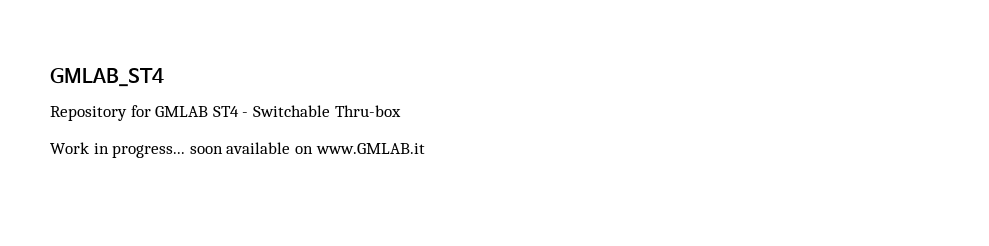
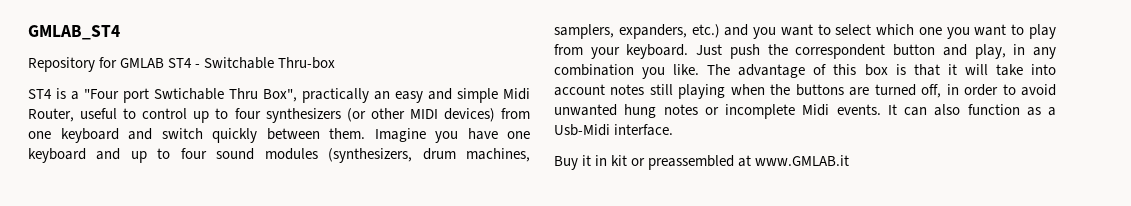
- Work in progress... soon available on www.GMLAB.it
+ ST4 is a "Four port Swtichable Thru Box", practically an easy and simple Midi Router, useful to control up to four synthesizers (or other MIDI devices) from one keyboard and switch quickly between them. Imagine you have one keyboard and up to four sound modules (synthesizers, drum machines, samplers, expanders, etc.) and you want to select which one you want to play from your keyboard. Just push the correspondent button and play, in any combination you like. The advantage of this box is that it will take into account notes still playing when the buttons are turned off, in order to avoid unwanted hung notes or incomplete Midi events. It can also function as a Usb-Midi interface.
+ Buy it in kit or preassembled at www.GMLAB.it

